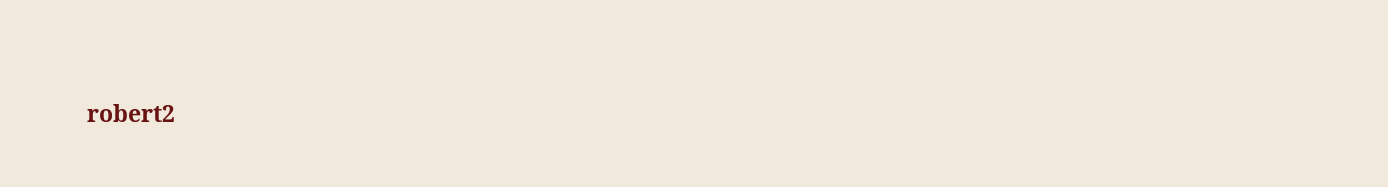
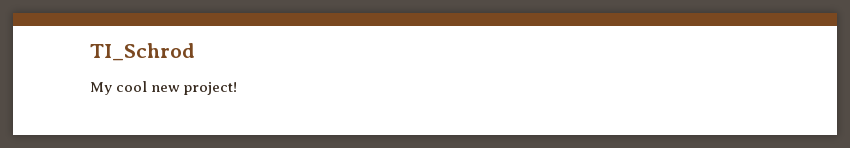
- robert2
+ TI_Schrod
+ My cool new project!

